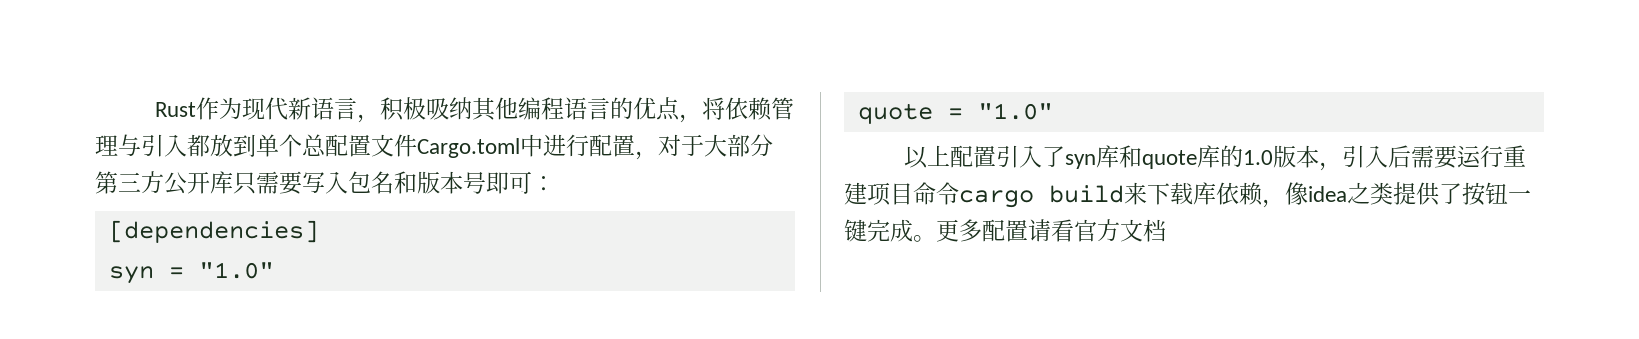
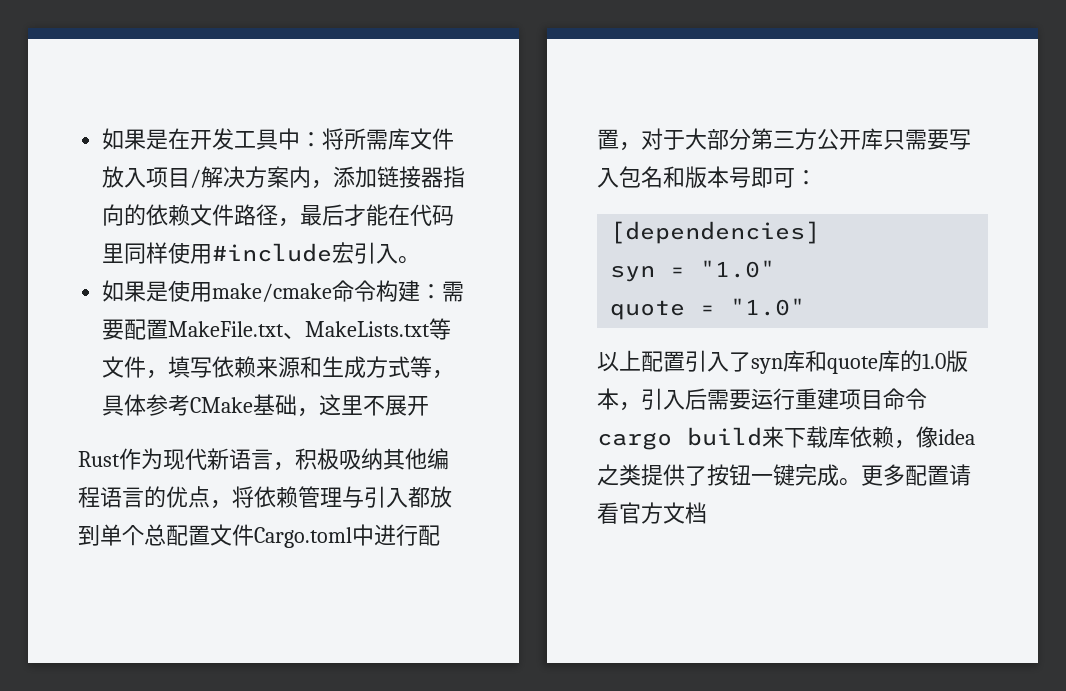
+ 如果是在开发工具中：将所需库文件放入项目/解决方案内，添加链接器指向的依赖文件路径，最后才能在代码里同样使用#include宏引入。
+ 如果是使用make/cmake命令构建：需要配置MakeFile.txt、MakeLists.txt等文件，填写依赖来源和生成方式等，具体参考CMake基础，这里不展开

